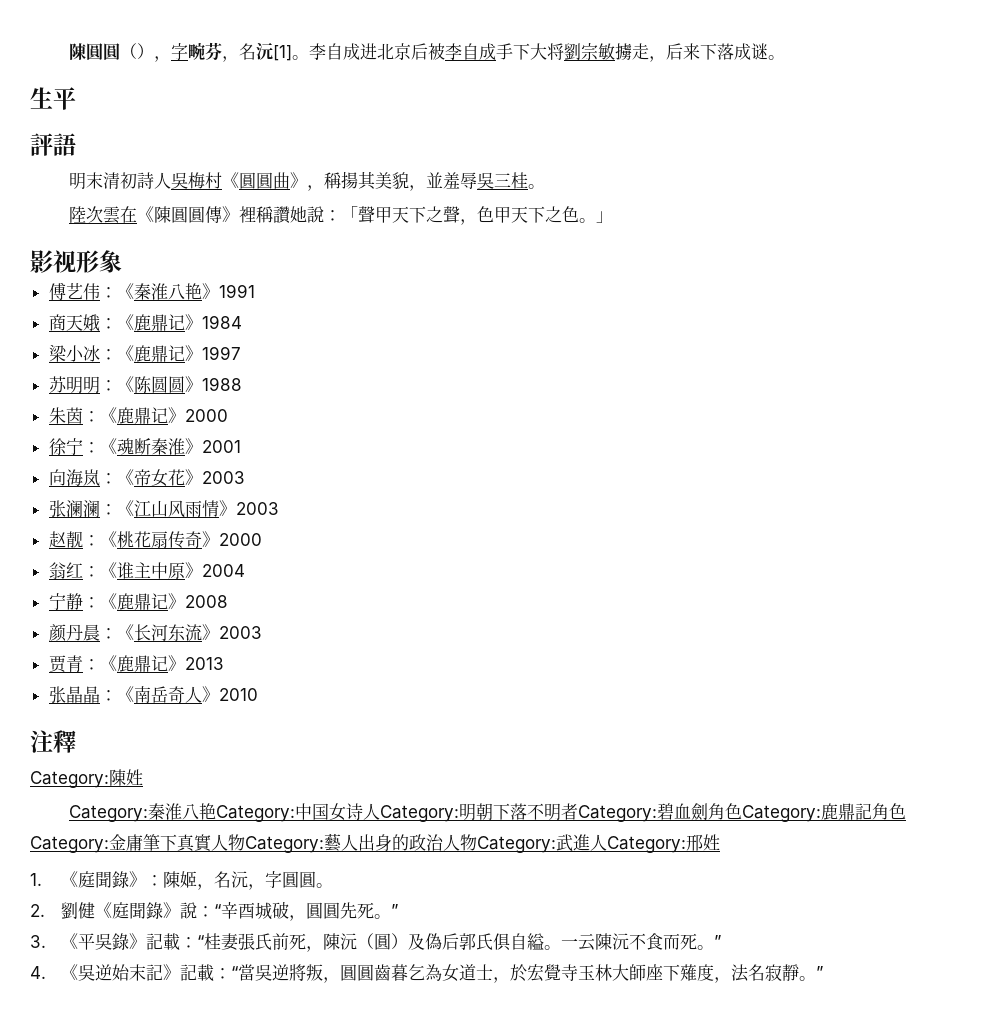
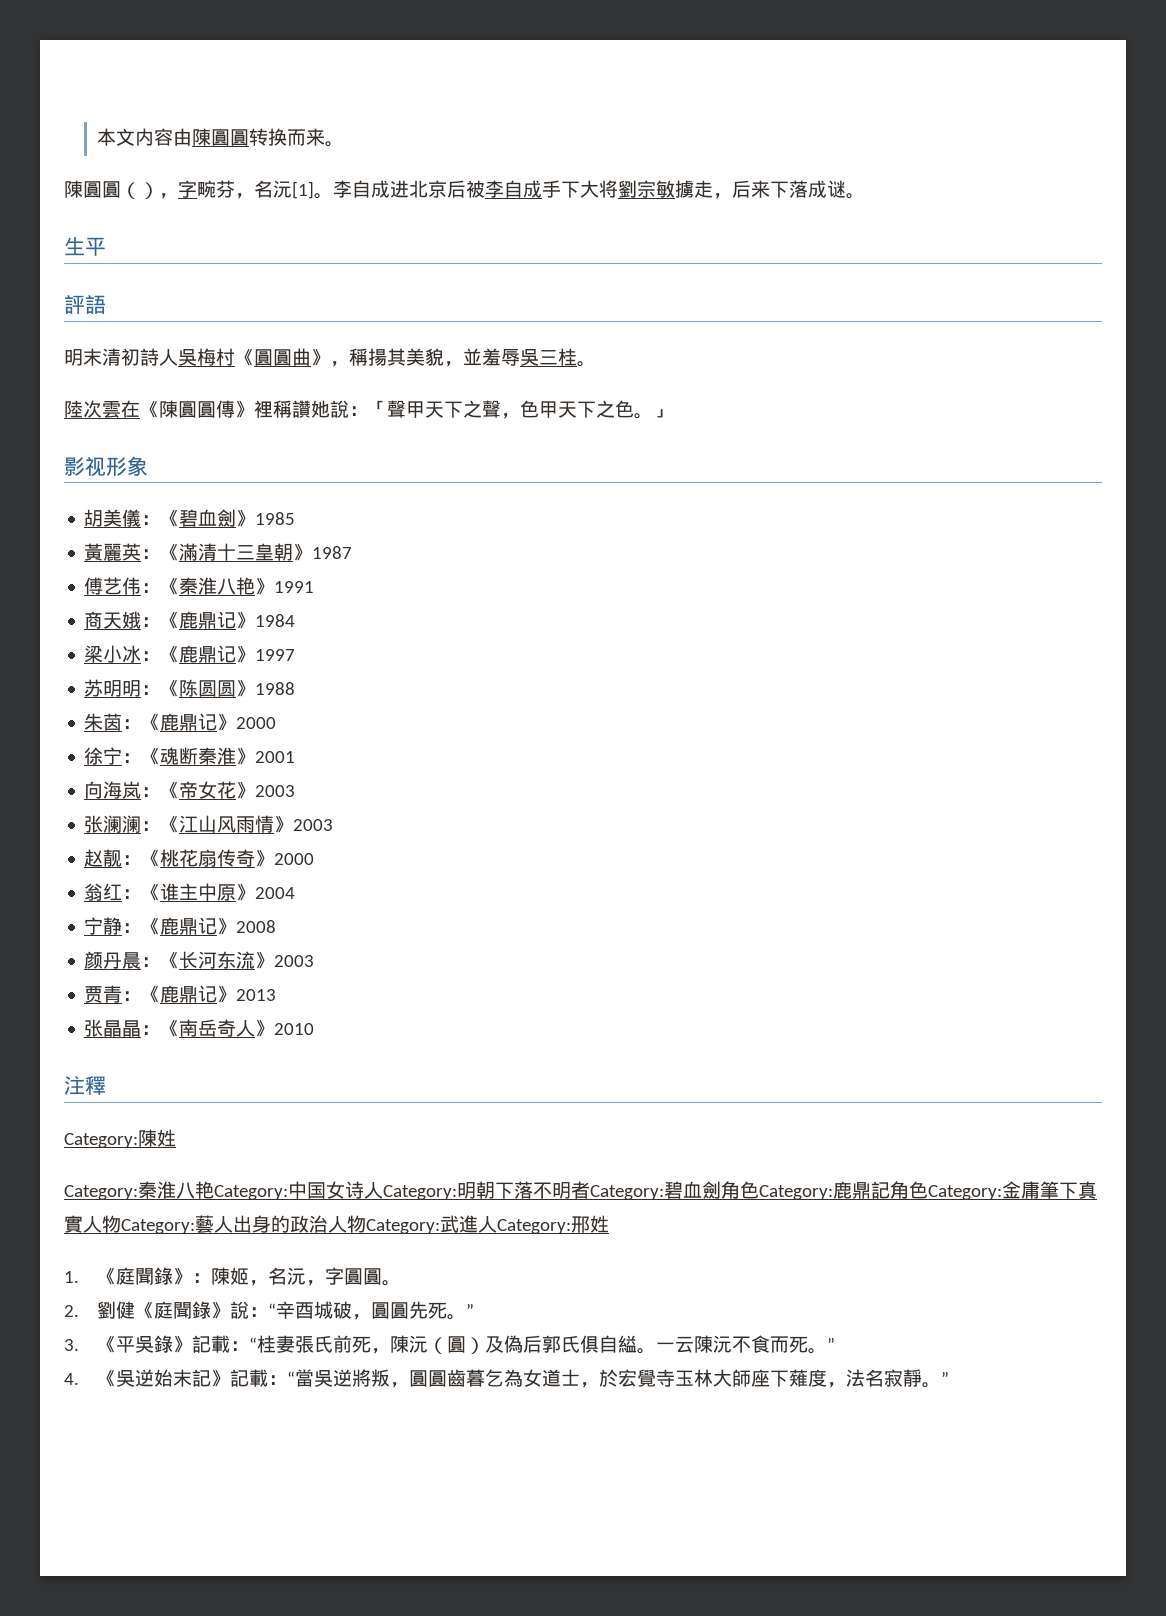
+ 本文内容由陳圓圓转换而来。
+ 胡美儀：《碧血劍》1985
+ 黃麗英：《滿清十三皇朝》1987

